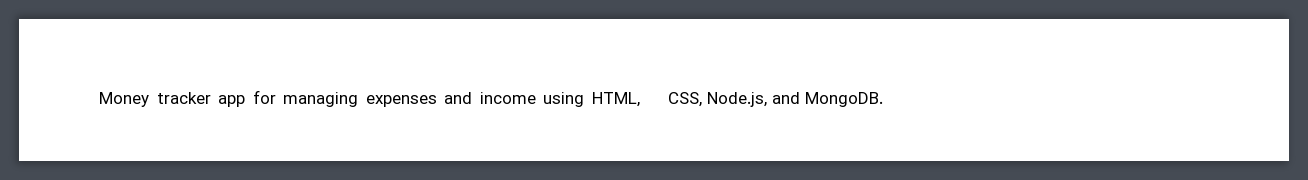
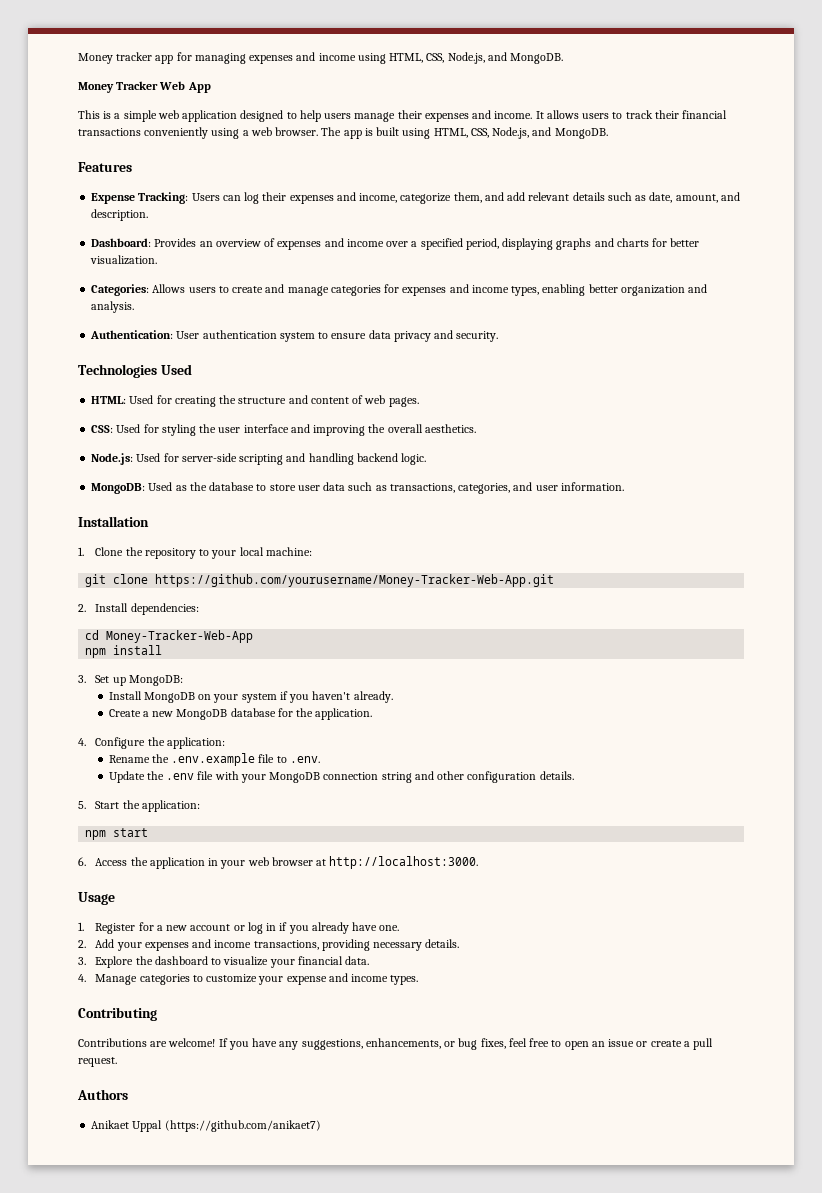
+ Money Tracker Web App
+ This is a simple web application designed to help users manage their expenses and income. It allows users to track their financial transactions conveniently using a web browser. The app is built using HTML, CSS, Node.js, and MongoDB.
+ Features
+ Expense Tracking: Users can log their expenses and income, categorize them, and add relevant details such as date, amount, and description.
+ Dashboard: Provides an overview of expenses and income over a specified period, displaying graphs and charts for better visualization.
+ Categories: Allows users to create and manage categories for expenses and income types, enabling better organization and analysis.
+ Authentication: User authentication system to ensure data privacy and security.
+ Technologies Used
+ HTML: Used for creating the structure and content of web pages.
+ CSS: Used for styling the user interface and improving the overall aesthetics.
+ Node.js: Used for server-side scripting and handling backend logic.
+ MongoDB: Used as the database to store user data such as transactions, categories, and user information.
+ Installation
+ 1. Clone the repository to your local machine:
+ git clone https://github.com/yourusername/Money-Tracker-Web-App.git
+ 2. Install dependencies:
+ cd Money-Tracker-Web-App
+ npm install
+ 3. Set up MongoDB:
+ Install MongoDB on your system if you haven't already.
+ Create a new MongoDB database for the application.
+ 4. Configure the application:
+ Rename the .env.example file to .env.
+ Update the .env file with your MongoDB connection string and other configuration details.
+ 5. Start the application:
+ npm start
+ 6. Access the application in your web browser at http://localhost:3000.
+ Usage
+ 1. Register for a new account or log in if you already have one.
+ 2. Add your expenses and income transactions, providing necessary details.
+ 3. Explore the dashboard to visualize your financial data.
+ 4. Manage categories to customize your expense and income types.
+ Contributing
+ Contributions are welcome! If you have any suggestions, enhancements, or bug fixes, feel free to open an issue or create a pull request.
+ Authors
+ Anikaet Uppal (https://github.com/anikaet7)

